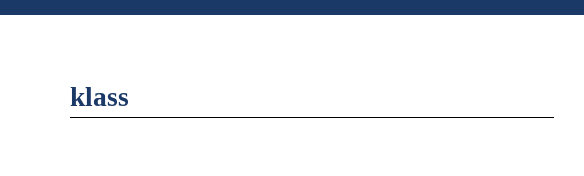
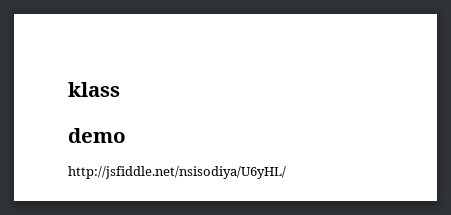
+ demo
+ http://jsfiddle.net/nsisodiya/U6yHL/

